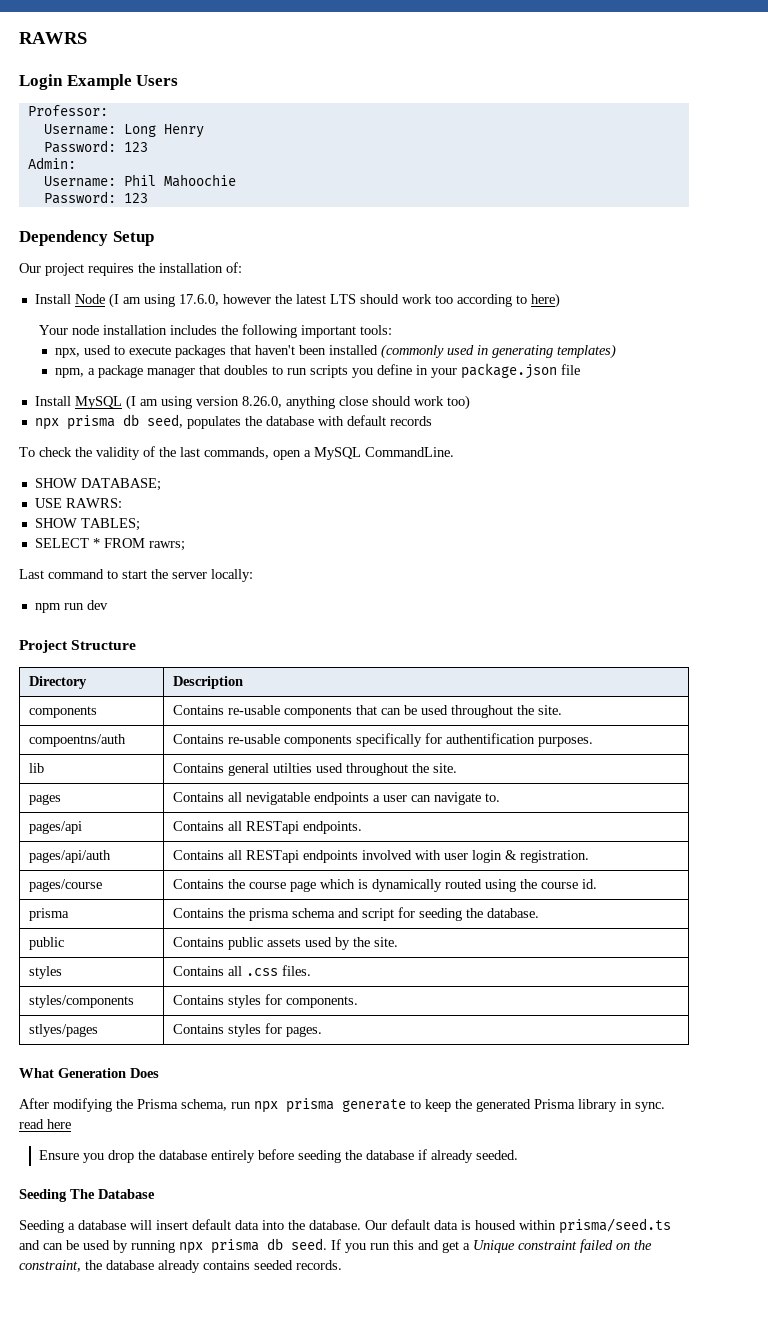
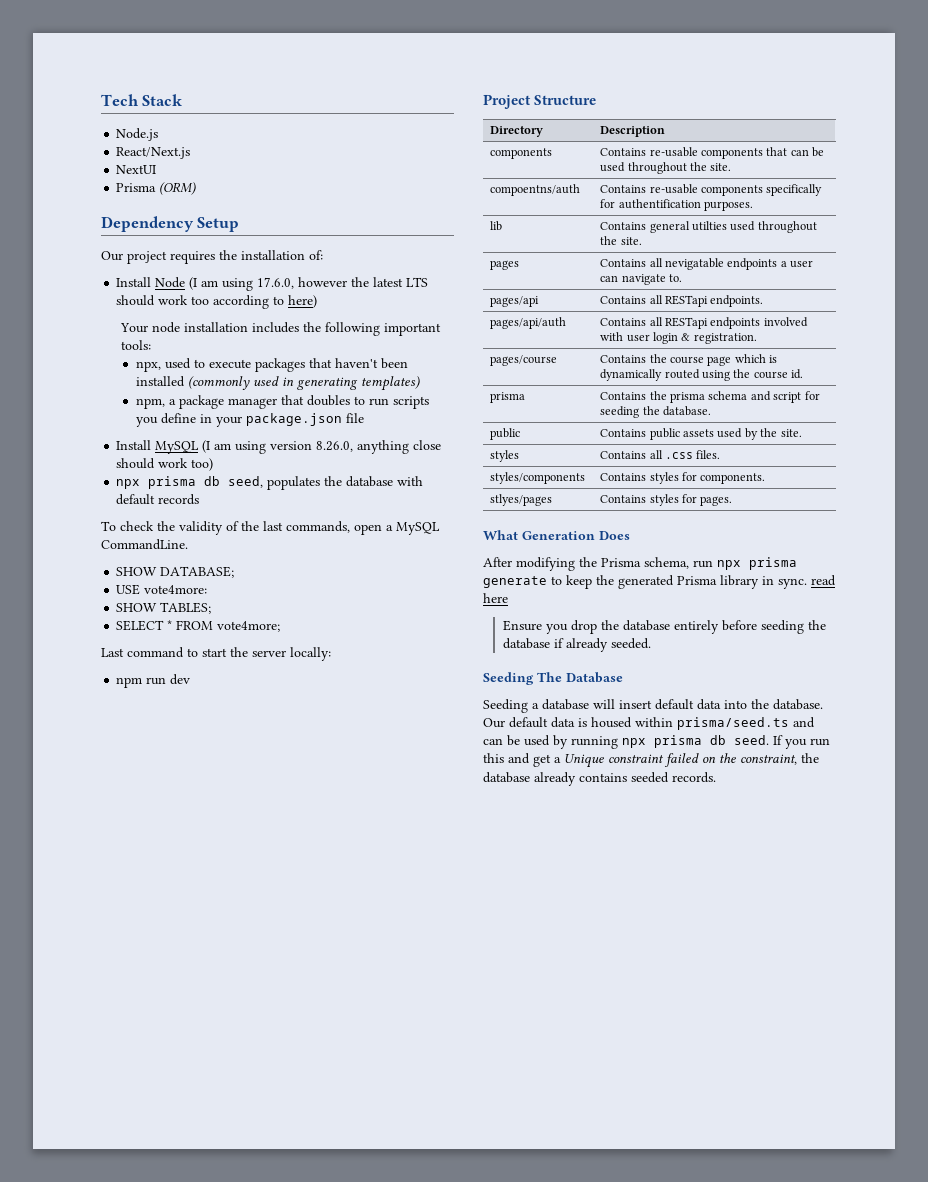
- RAWRS
- Login Example Users
- Professor:
- Username: Long Henry
- Password: 123
- Admin:
- Username: Phil Mahoochie
- Password: 123
+ Tech Stack
+ Node.js
+ React/Next.js
+ NextUI
+ Prisma (ORM)
- USE RAWRS:
+ USE vote4more:
- SELECT * FROM rawrs;
+ SELECT * FROM vote4more;

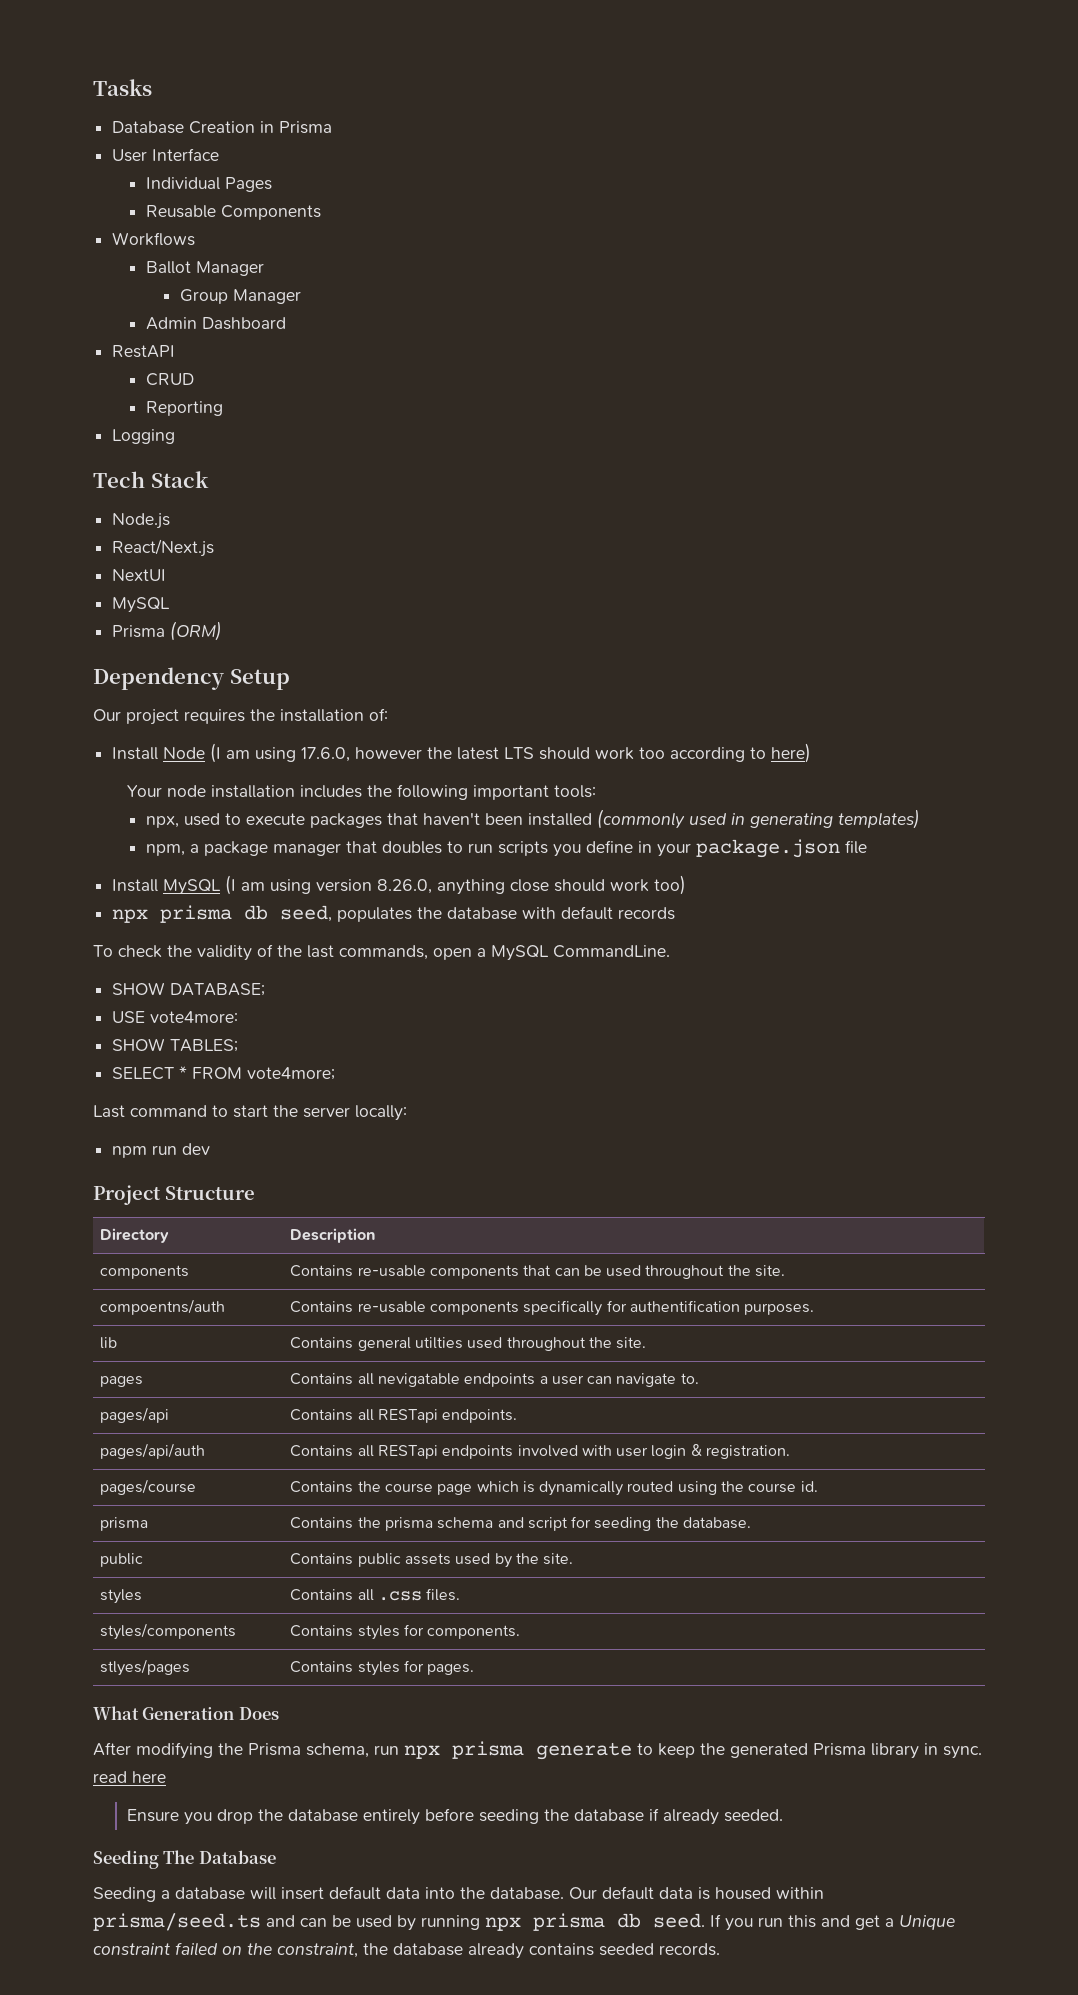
+ Tasks
+ Database Creation in Prisma
+ User Interface
+ Individual Pages
+ Reusable Components
+ Workflows
+ Ballot Manager
+ Group Manager
+ Admin Dashboard
+ RestAPI
+ CRUD
+ Reporting
+ Logging
  NextUI
+ MySQL

